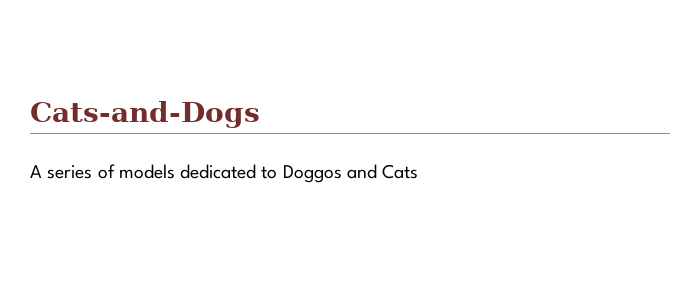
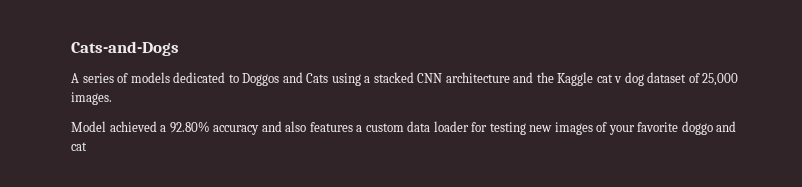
- A series of models dedicated to Doggos and Cats
+ A series of models dedicated to Doggos and Cats using a stacked CNN architecture and the Kaggle cat v dog dataset of 25,000 images.
+ Model achieved a 92.80% accuracy and also features a custom data loader for testing new images of your favorite doggo and cat

